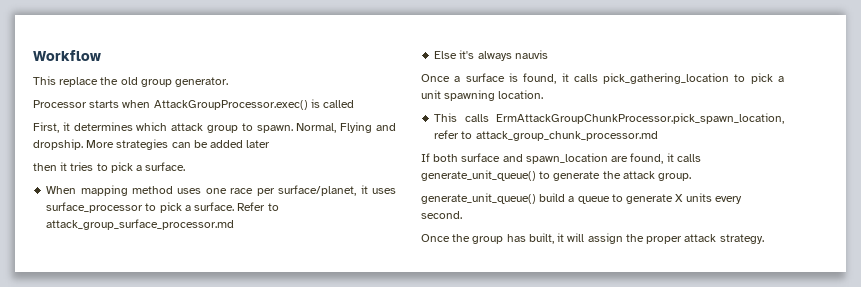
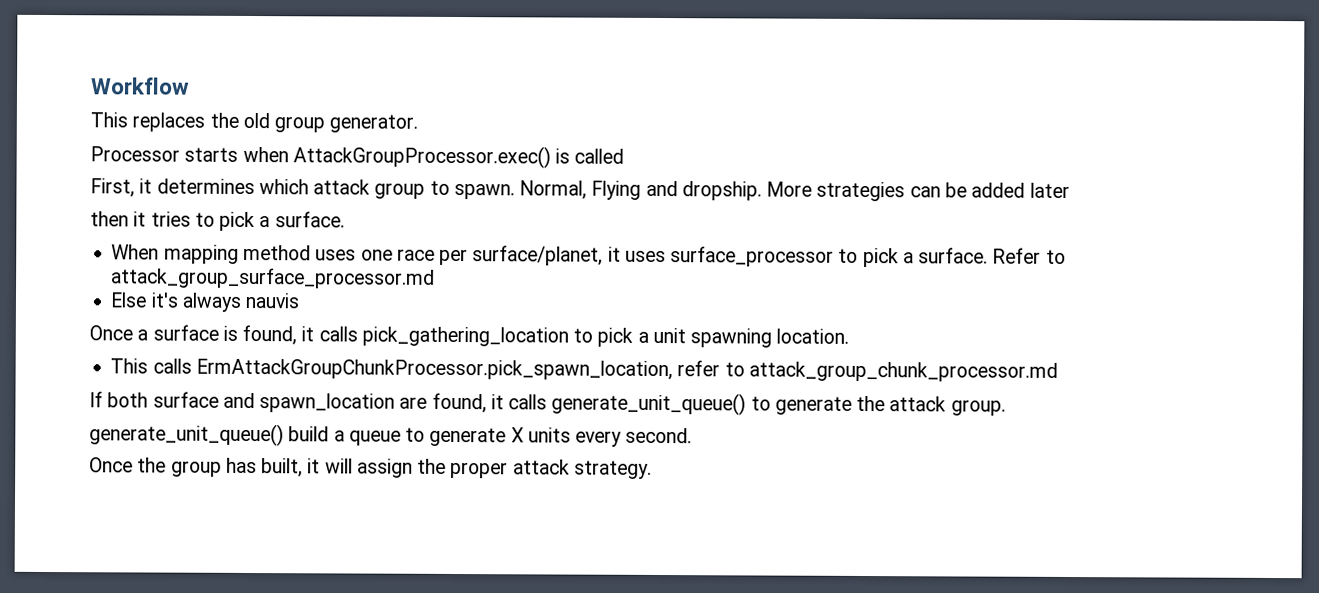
- This replace the old group generator.
+ This replaces the old group generator.

